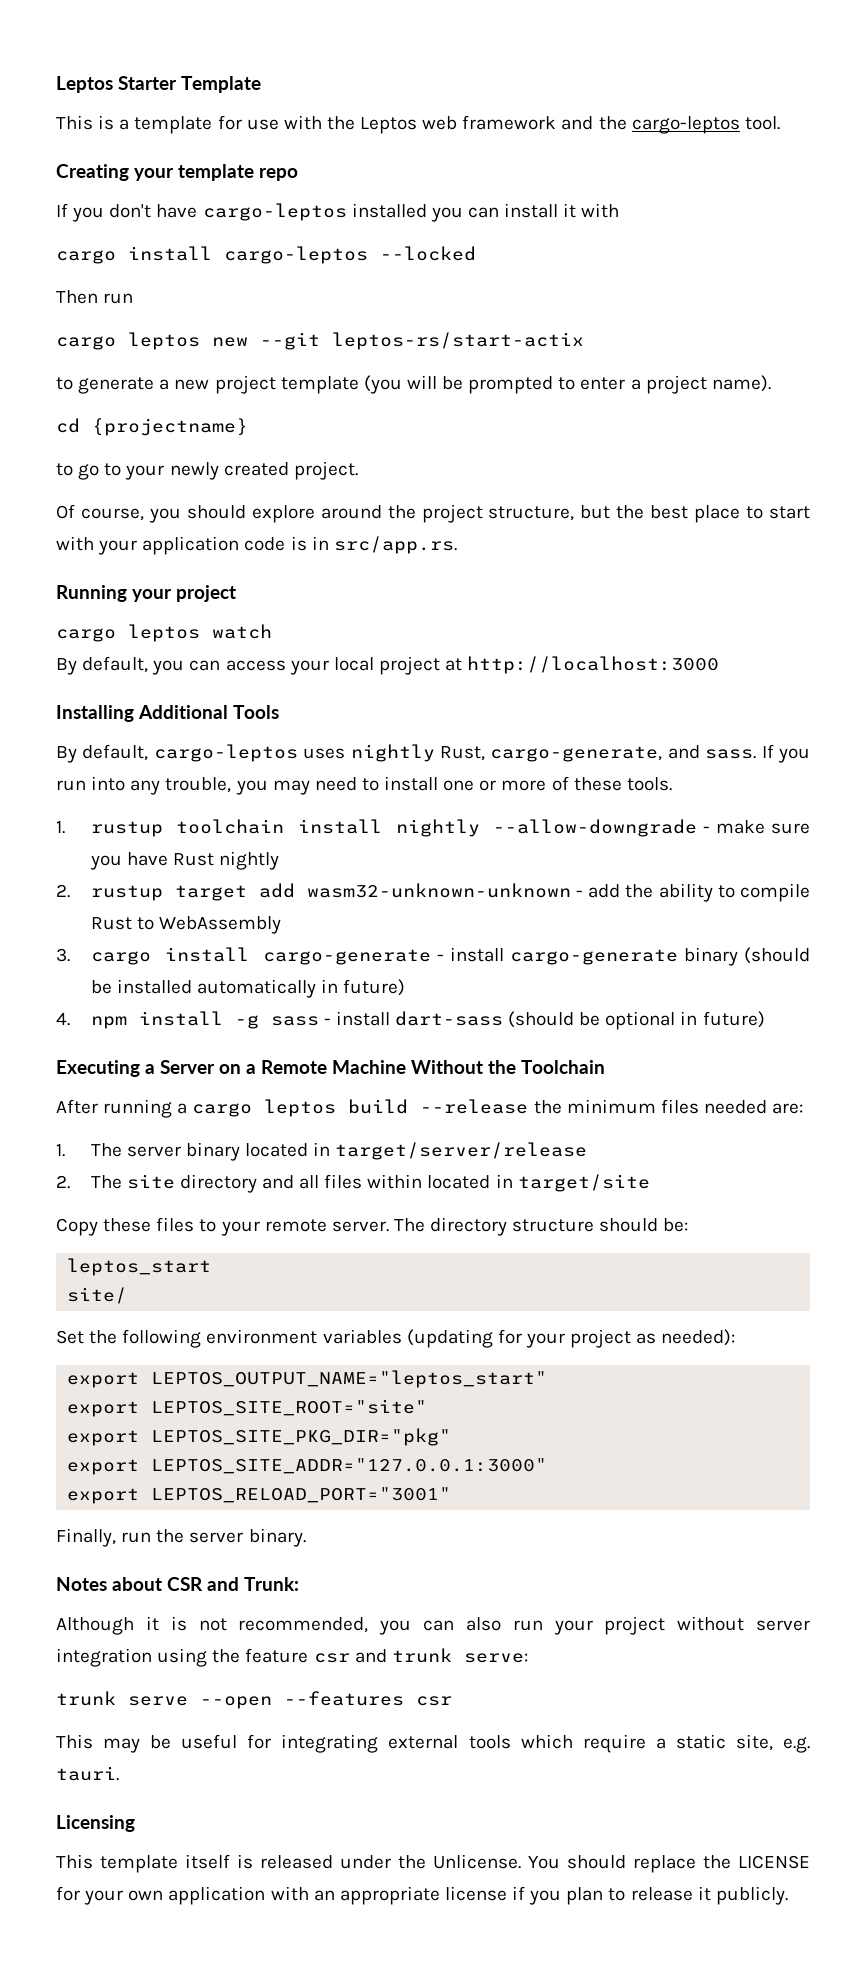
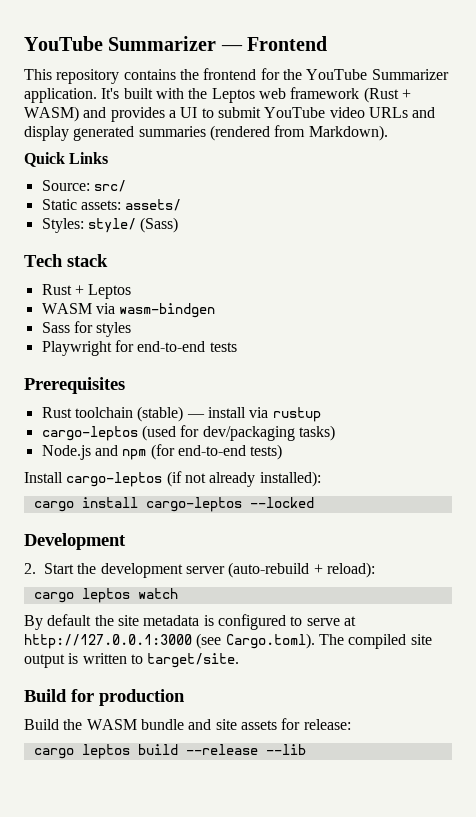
- Leptos Starter Template
- This is a template for use with the Leptos web framework and the cargo-leptos tool.
- Creating your template repo
- If you don't have cargo-leptos installed you can install it with
+ YouTube Summarizer — Frontend
+ This repository contains the frontend for the YouTube Summarizer application. It's built with the Leptos web framework (Rust + WASM) and provides a UI to submit YouTube video URLs and display generated summaries (rendered from Markdown).
+ Quick Links
+ Source: src/
+ Static assets: assets/
+ Styles: style/ (Sass)
+ Tech stack
+ Rust + Leptos
+ WASM via wasm-bindgen
+ Sass for styles
+ Playwright for end-to-end tests
+ Prerequisites
+ Rust toolchain (stable) — install via rustup
+ cargo-leptos (used for dev/packaging tasks)
+ Node.js and npm (for end-to-end tests)
+ Install cargo-leptos (if not already installed):
  cargo install cargo-leptos --locked
- Then run
- cargo leptos new --git leptos-rs/start-actix
- to generate a new project template (you will be prompted to enter a project name).
- cd {projectname}
- to go to your newly created project.
- Of course, you should explore around the project structure, but the best place to start with your application code is in src/app.rs.
- Running your project
+ Development
+ 2. Start the development server (auto-rebuild + reload):
  cargo leptos watch
- By default, you can access your local project at http://localhost:3000
- Installing Additional Tools
- By default, cargo-leptos uses nightly Rust, cargo-generate, and sass. If you run into any trouble, you may need to install one or more of these tools.
- 1. rustup toolchain install nightly --allow-downgrade - make sure you have Rust nightly
- 2. rustup target add wasm32-unknown-unknown - add the ability to compile Rust to WebAssembly
- 3. cargo install cargo-generate - install cargo-generate binary (should be installed automatically in future)
- 4. npm install -g sass - install dart-sass (should be optional in future)
- Executing a Server on a Remote Machine Without the Toolchain
- After running a cargo leptos build --release the minimum files needed are:
- 1. The server binary located in target/server/release
- 2. The site directory and all files within located in target/site
- Copy these files to your remote server. The directory structure should be:
- leptos_start
- site/
- Set the following environment variables (updating for your project as needed):
- export LEPTOS_OUTPUT_NAME="leptos_start"
- export LEPTOS_SITE_ROOT="site"
- export LEPTOS_SITE_PKG_DIR="pkg"
- export LEPTOS_SITE_ADDR="127.0.0.1:3000"
- export LEPTOS_RELOAD_PORT="3001"
- Finally, run the server binary.
- Notes about CSR and Trunk:
- Although it is not recommended, you can also run your project without server integration using the feature csr and trunk serve:
- trunk serve --open --features csr
- This may be useful for integrating external tools which require a static site, e.g. tauri.
- Licensing
- This template itself is released under the Unlicense. You should replace the LICENSE for your own application with an appropriate license if you plan to release it publicly.
+ By default the site metadata is configured to serve at http://127.0.0.1:3000 (see Cargo.toml). The compiled site output is written to target/site.
+ Build for production
+ Build the WASM bundle and site assets for release:
+ cargo leptos build --release --lib

